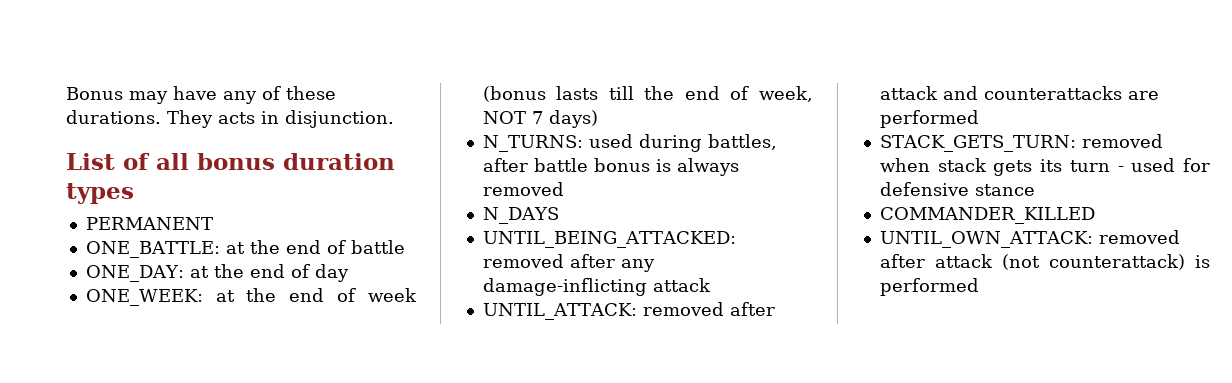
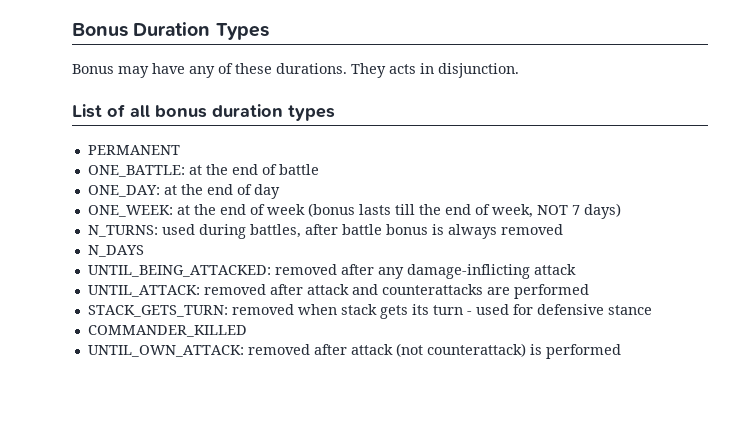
+ Bonus Duration Types

